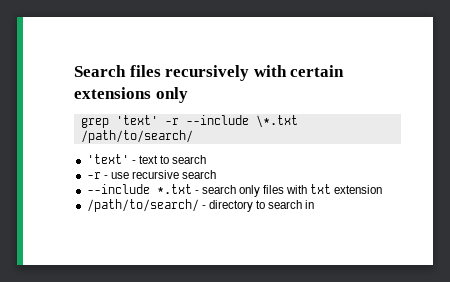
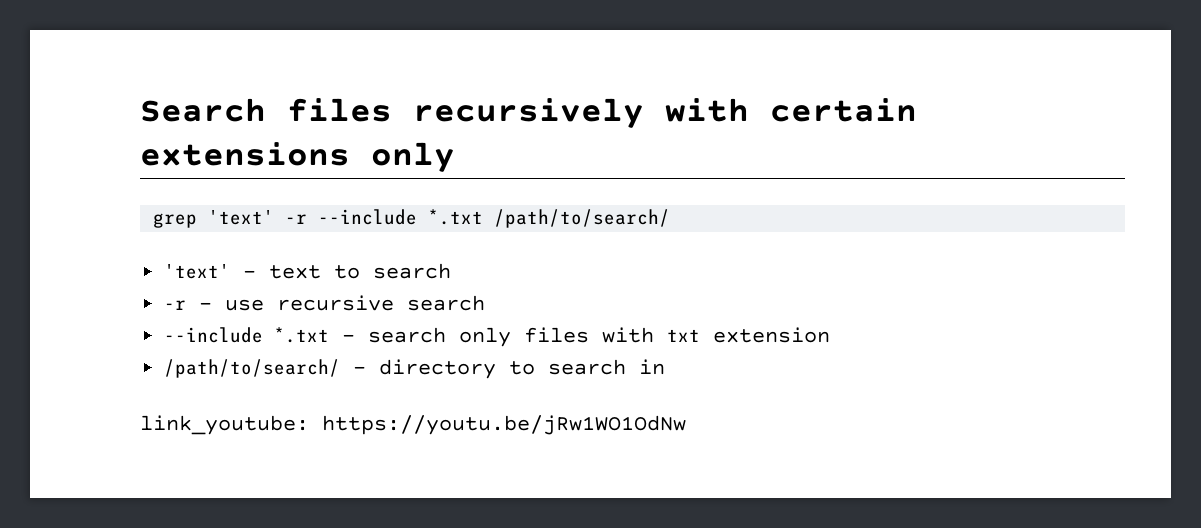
- grep 'text' -r --include \*.txt /path/to/search/
+ grep 'text' -r --include *.txt /path/to/search/
+ link_youtube: https://youtu.be/jRw1WO1OdNw

